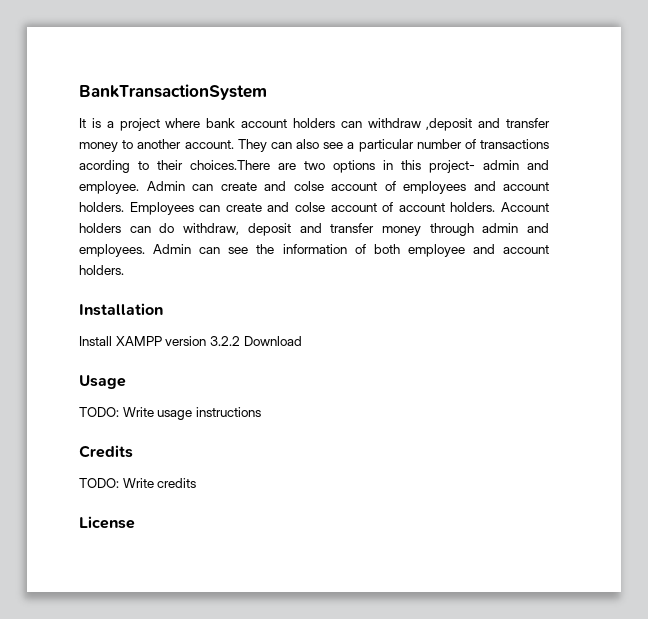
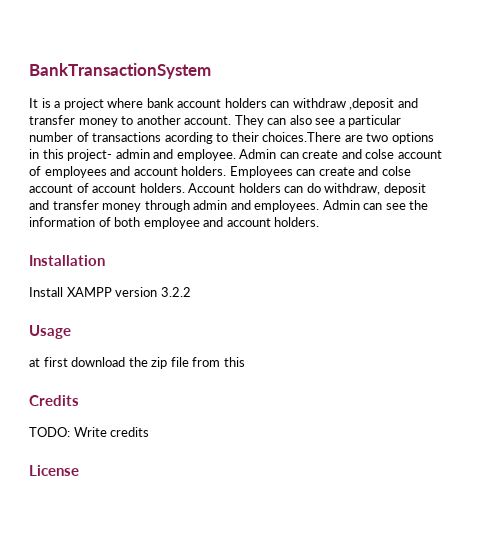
- Install XAMPP version 3.2.2 Download
+ Install XAMPP version 3.2.2
- TODO: Write usage instructions
+ at first download the zip file from this

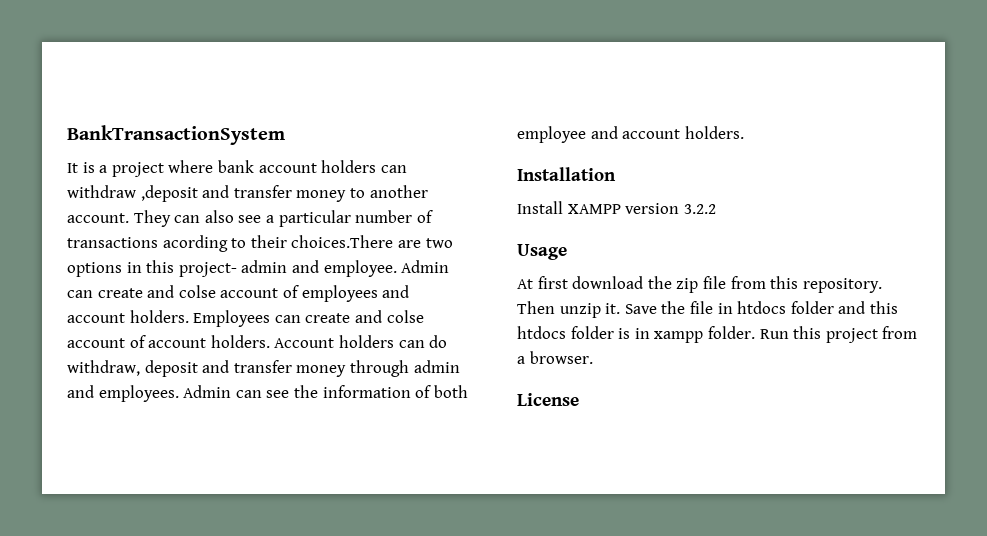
- at first download the zip file from this
- Credits
- TODO: Write credits
+ At first download the zip file from this repository. Then unzip it. Save the file in htdocs folder and this htdocs folder is in xampp folder. Run this project from a browser.

